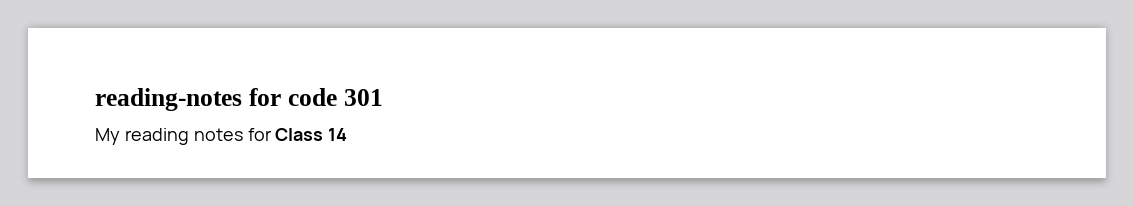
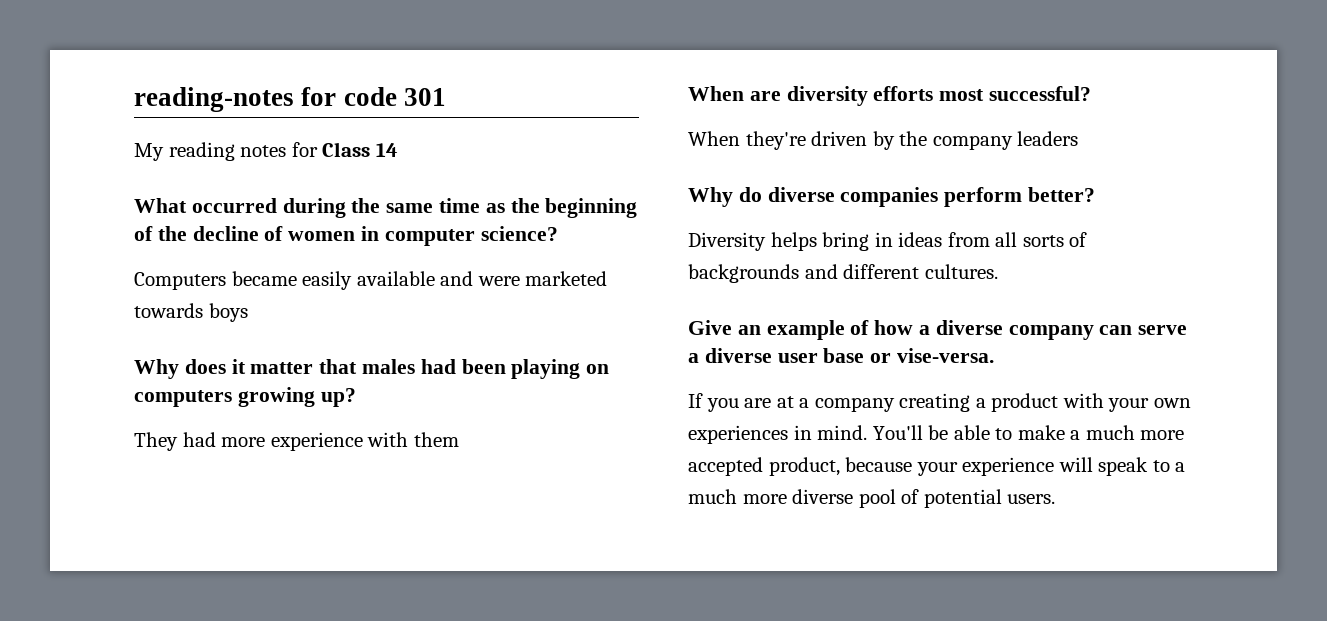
+ What occurred during the same time as the beginning of the decline of women in computer science?
+ Computers became easily available and were marketed towards boys
+ Why does it matter that males had been playing on computers growing up?
+ They had more experience with them
+ When are diversity efforts most successful?
+ When they're driven by the company leaders
+ Why do diverse companies perform better?
+ Diversity helps bring in ideas from all sorts of backgrounds and different cultures.
+ Give an example of how a diverse company can serve a diverse user base or vise-versa.
+ If you are at a company creating a product with your own experiences in mind. You'll be able to make a much more accepted product, because your experience will speak to a much more diverse pool of potential users.

